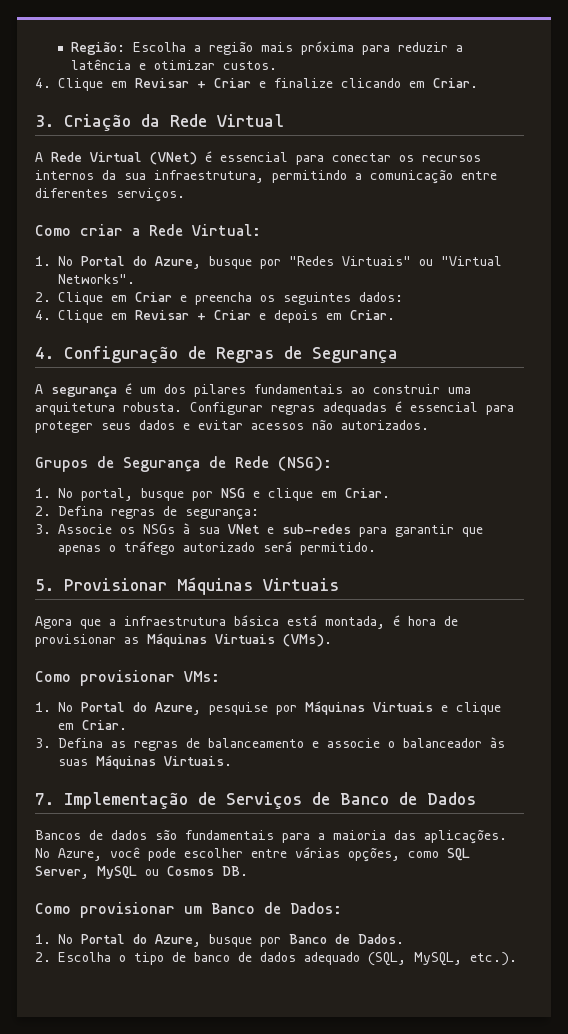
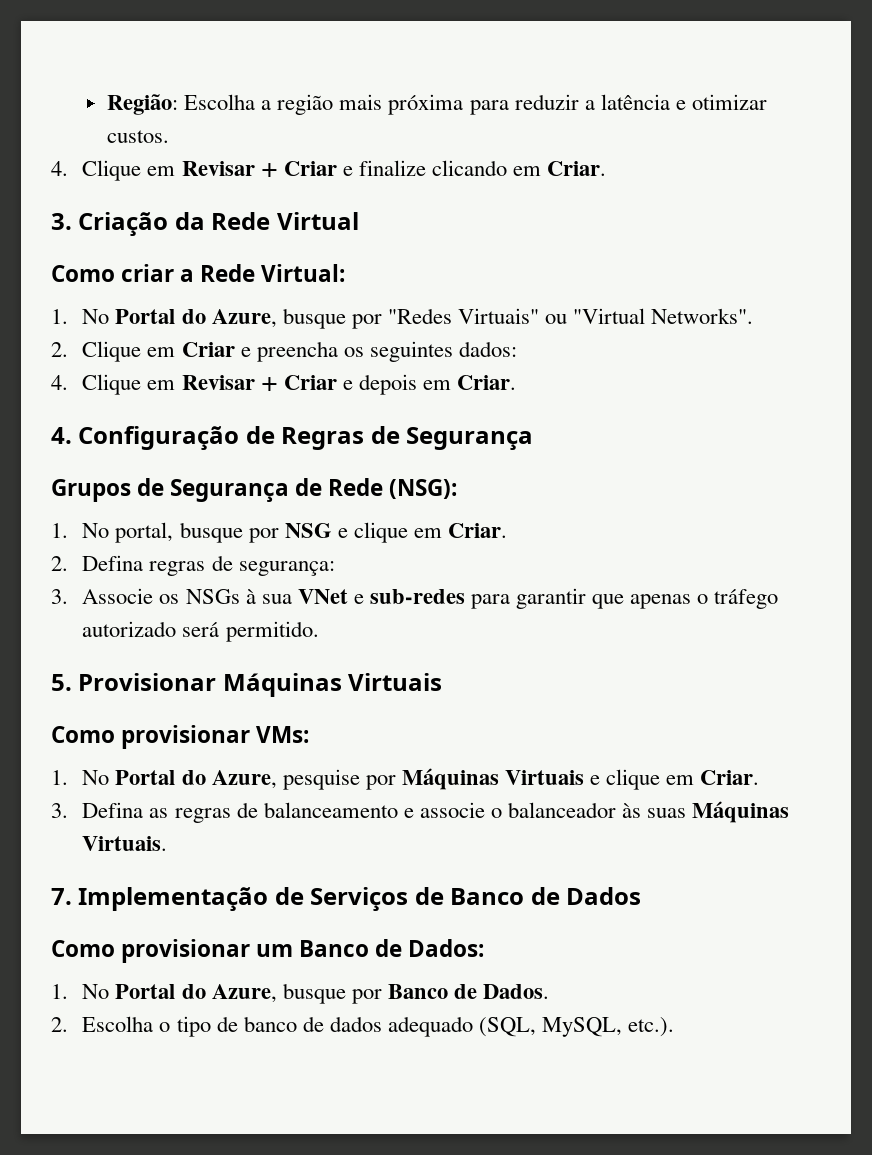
- A Rede Virtual (VNet) é essencial para conectar os recursos internos da sua infraestrutura, permitindo a comunicação entre diferentes serviços.
- A segurança é um dos pilares fundamentais ao construir uma arquitetura robusta. Configurar regras adequadas é essencial para proteger seus dados e evitar acessos não autorizados.
- Agora que a infraestrutura básica está montada, é hora de provisionar as Máquinas Virtuais (VMs).
- Bancos de dados são fundamentais para a maioria das aplicações. No Azure, você pode escolher entre várias opções, como SQL Server, MySQL ou Cosmos DB.

